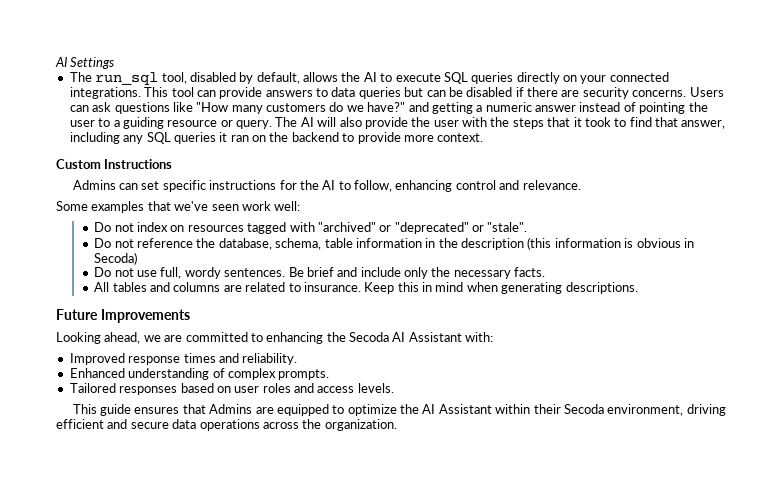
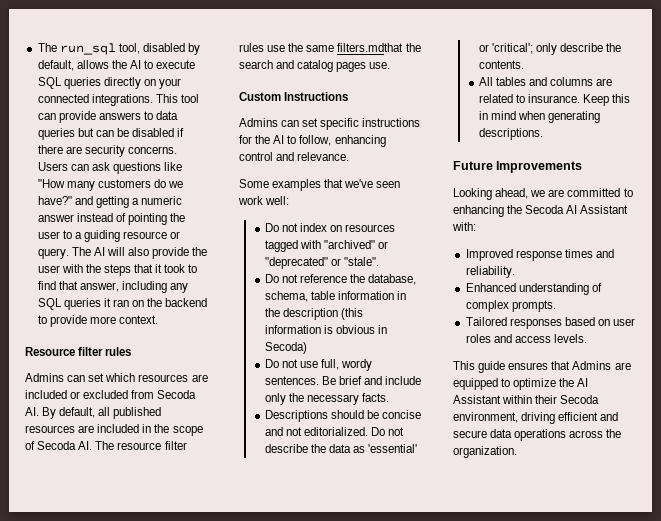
- AI Settings
+ Resource filter rules
+ Admins can set which resources are included or excluded from Secoda AI. By default, all published resources are included in the scope of Secoda AI. The resource filter rules use the same filters.mdthat the search and catalog pages use.
+ Descriptions should be concise and not editorialized. Do not describe the data as 'essential' or 'critical'; only describe the contents.

